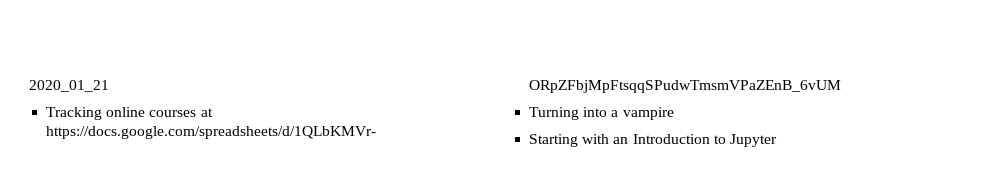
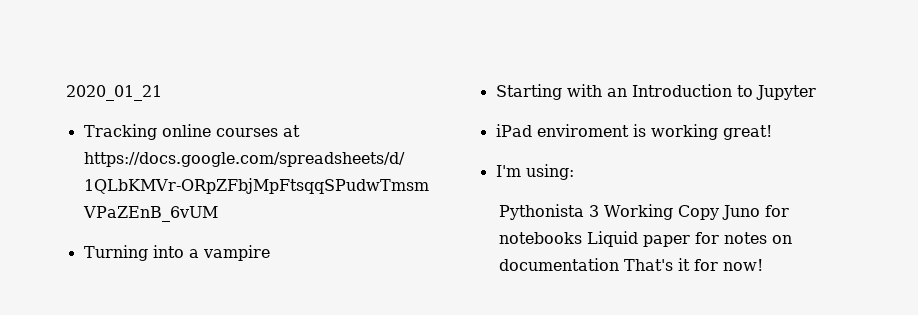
+ iPad enviroment is working great!
+ I'm using:
+ Pythonista 3 Working Copy Juno for notebooks Liquid paper for notes on documentation That's it for now!

